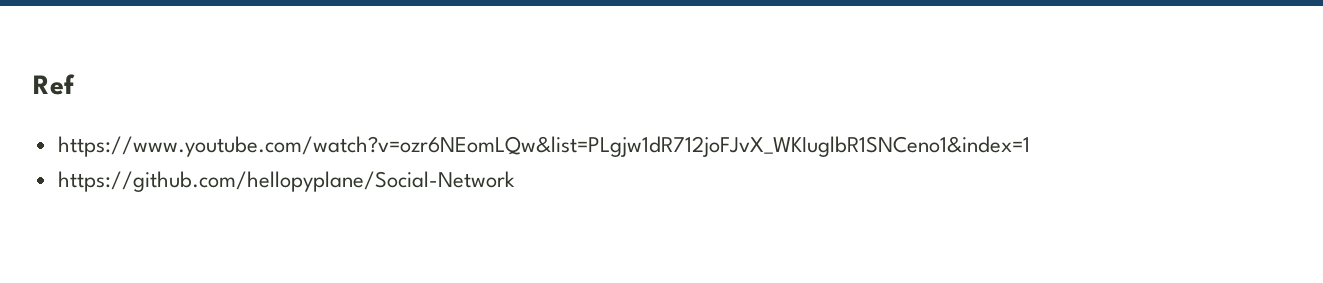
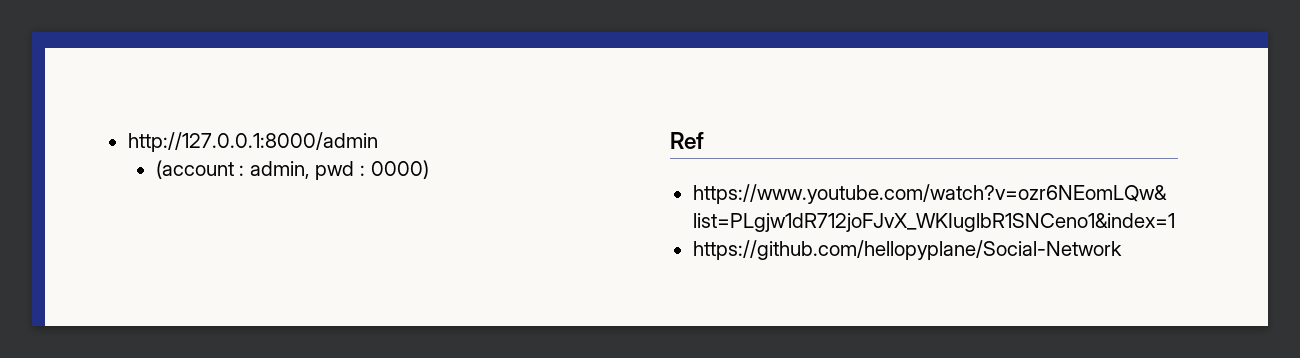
+ http://127.0.0.1:8000/admin
+ (account : admin, pwd : 0000)

